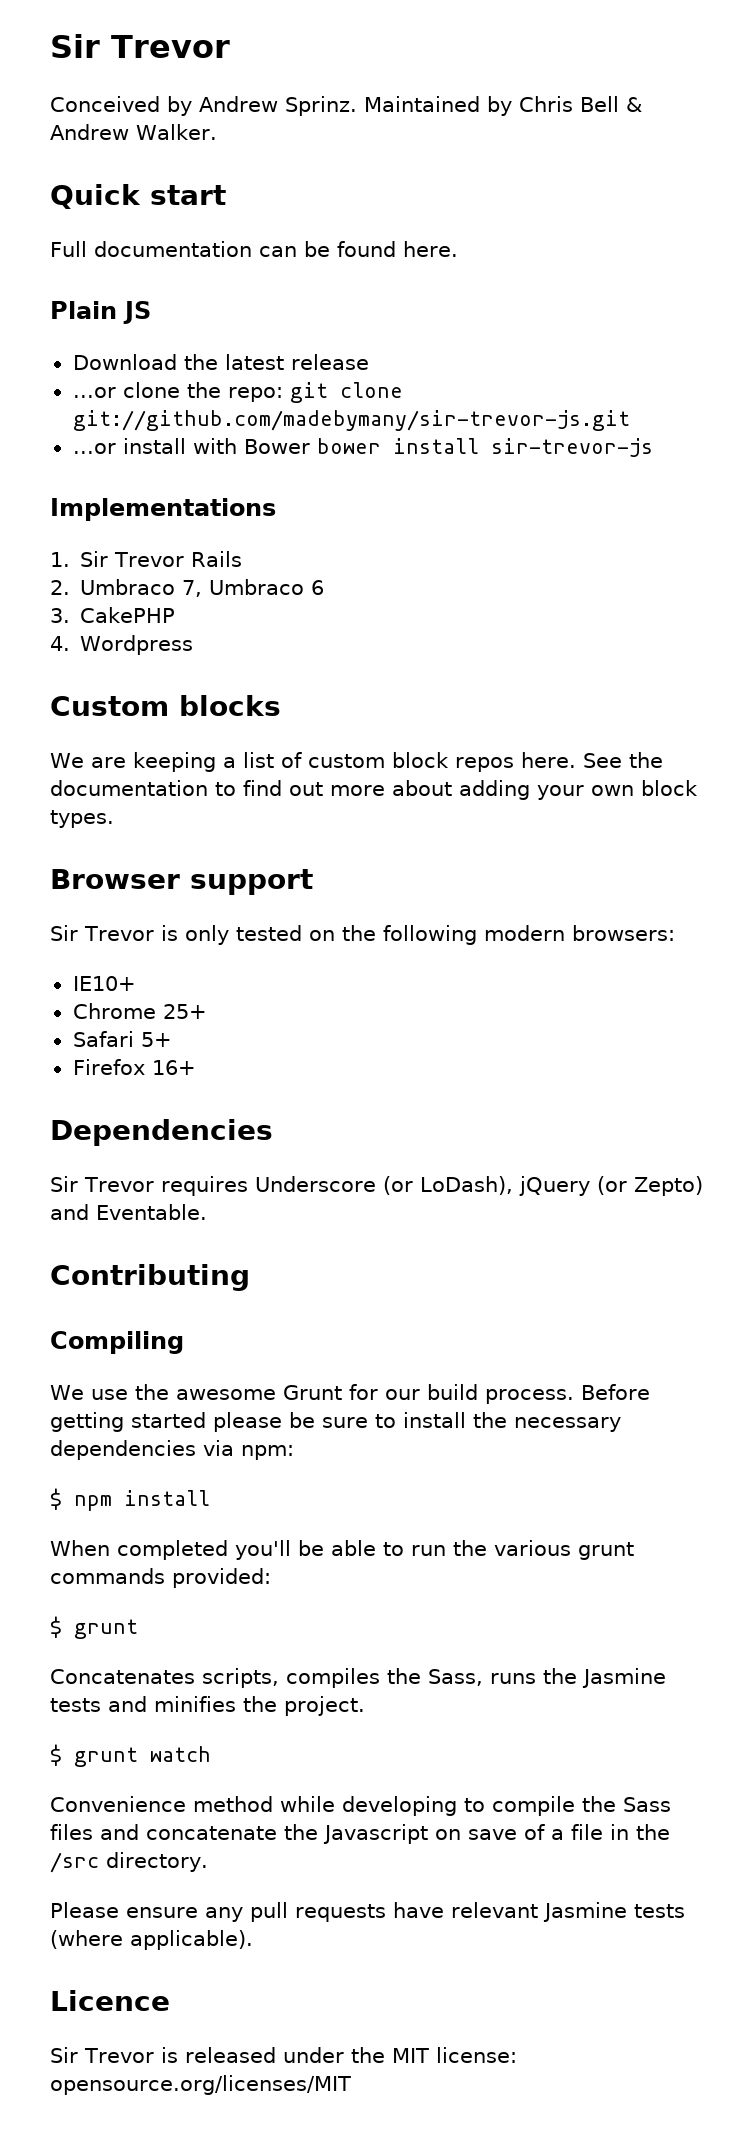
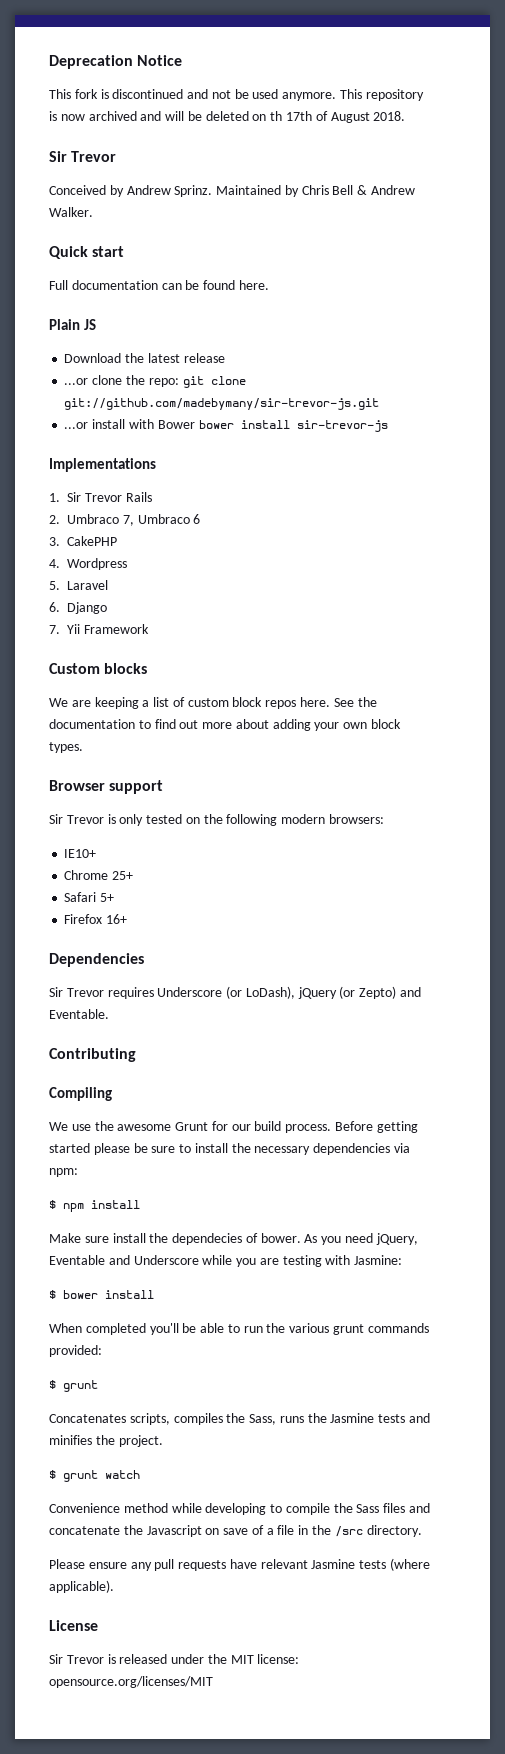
+ Deprecation Notice
+ This fork is discontinued and not be used anymore. This repository is now archived and will be deleted on th 17th of August 2018.
+ 5. Laravel
+ 6. Django
+ 7. Yii Framework
+ Make sure install the dependecies of bower. As you need jQuery, Eventable and Underscore while you are testing with Jasmine:
+ $ bower install
- Licence
+ License

